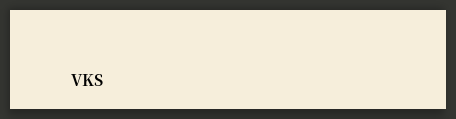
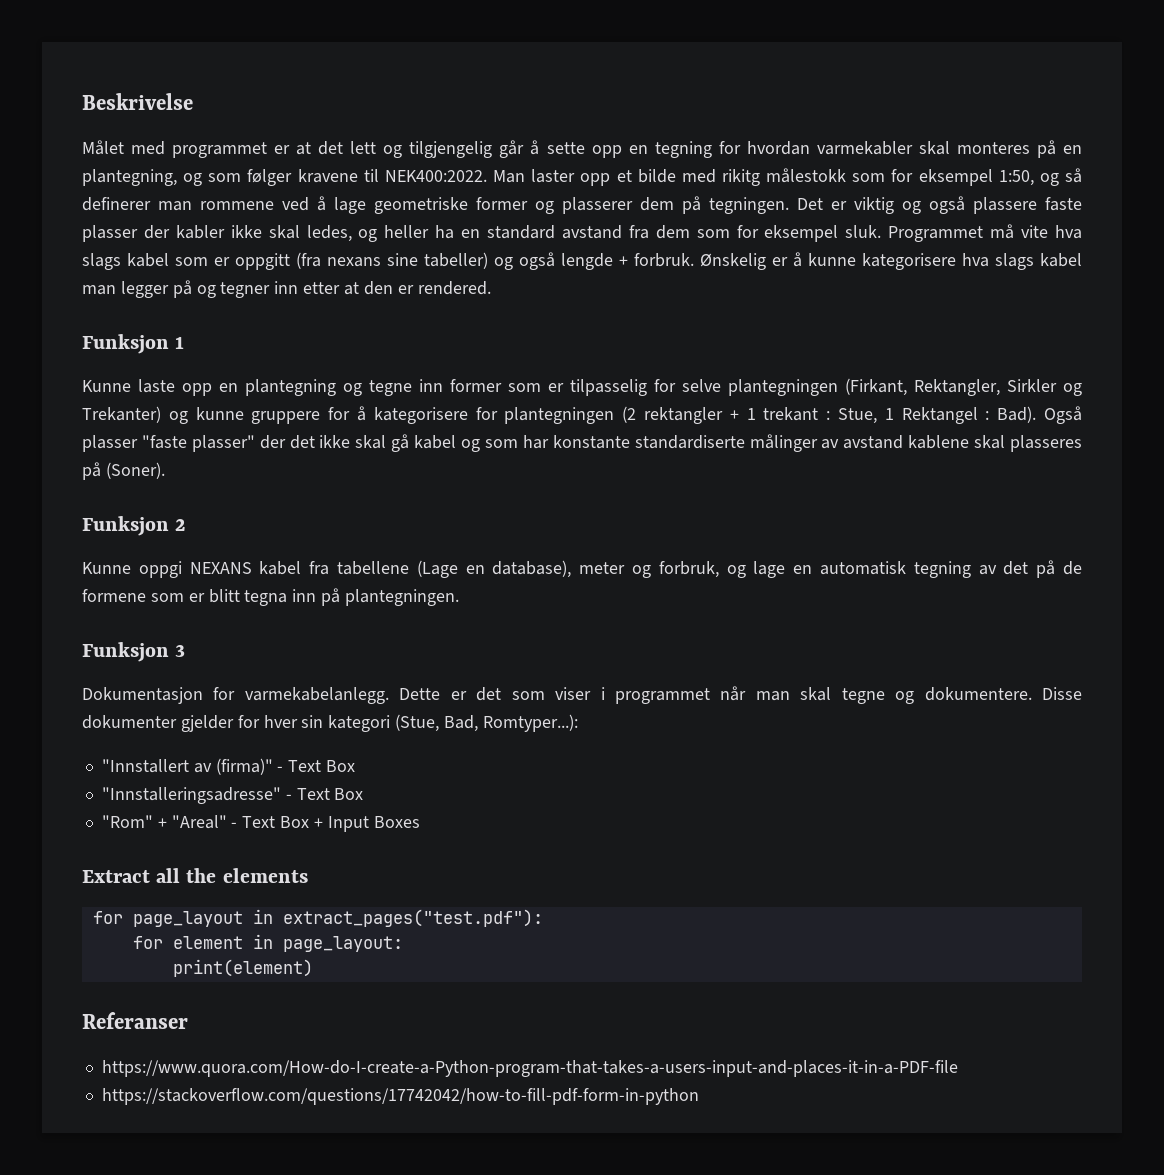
- VKS
+ Beskrivelse
+ Målet med programmet er at det lett og tilgjengelig går å sette opp en tegning for hvordan varmekabler skal monteres på en plantegning, og som følger kravene til NEK400:2022. Man laster opp et bilde med rikitg målestokk som for eksempel 1:50, og så definerer man rommene ved å lage geometriske former og plasserer dem på tegningen. Det er viktig og også plassere faste plasser der kabler ikke skal ledes, og heller ha en standard avstand fra dem som for eksempel sluk. Programmet må vite hva slags kabel som er oppgitt (fra nexans sine tabeller) og også lengde + forbruk. Ønskelig er å kunne kategorisere hva slags kabel man legger på og tegner inn etter at den er rendered.
+ Funksjon 1
+ Kunne laste opp en plantegning og tegne inn former som er tilpasselig for selve plantegningen (Firkant, Rektangler, Sirkler og Trekanter) og kunne gruppere for å kategorisere for plantegningen (2 rektangler + 1 trekant : Stue, 1 Rektangel : Bad). Også plasser "faste plasser" der det ikke skal gå kabel og som har konstante standardiserte målinger av avstand kablene skal plasseres på (Soner).
+ Funksjon 2
+ Kunne oppgi NEXANS kabel fra tabellene (Lage en database), meter og forbruk, og lage en automatisk tegning av det på de formene som er blitt tegna inn på plantegningen.
+ Funksjon 3
+ Dokumentasjon for varmekabelanlegg. Dette er det som viser i programmet når man skal tegne og dokumentere. Disse dokumenter gjelder for hver sin kategori (Stue, Bad, Romtyper...):
+ "Innstallert av (firma)" - Text Box
+ "Innstalleringsadresse" - Text Box
+ "Rom" + "Areal" - Text Box + Input Boxes
+ Extract all the elements
+ for page_layout in extract_pages("test.pdf"):
+ for element in page_layout:
+ print(element)
+ Referanser
+ https://www.quora.com/How-do-I-create-a-Python-program-that-takes-a-users-input-and-places-it-in-a-PDF-file
+ https://stackoverflow.com/questions/17742042/how-to-fill-pdf-form-in-python

